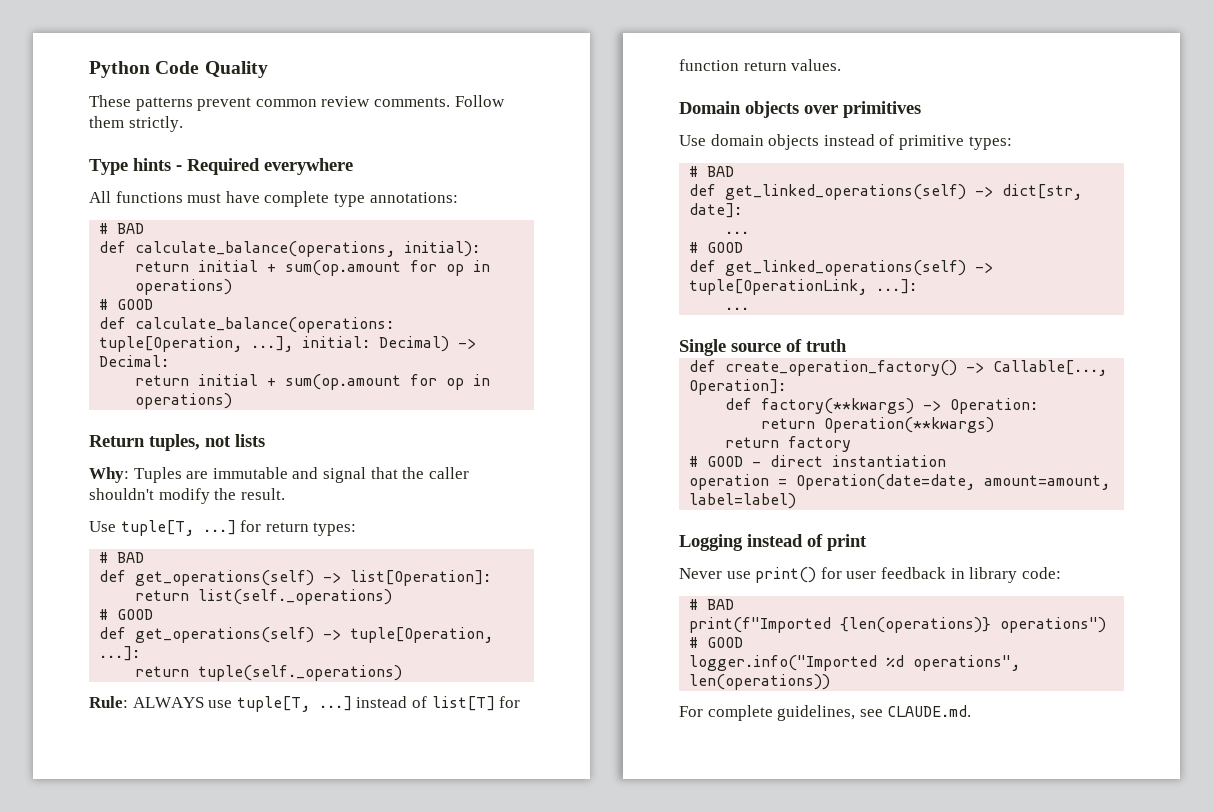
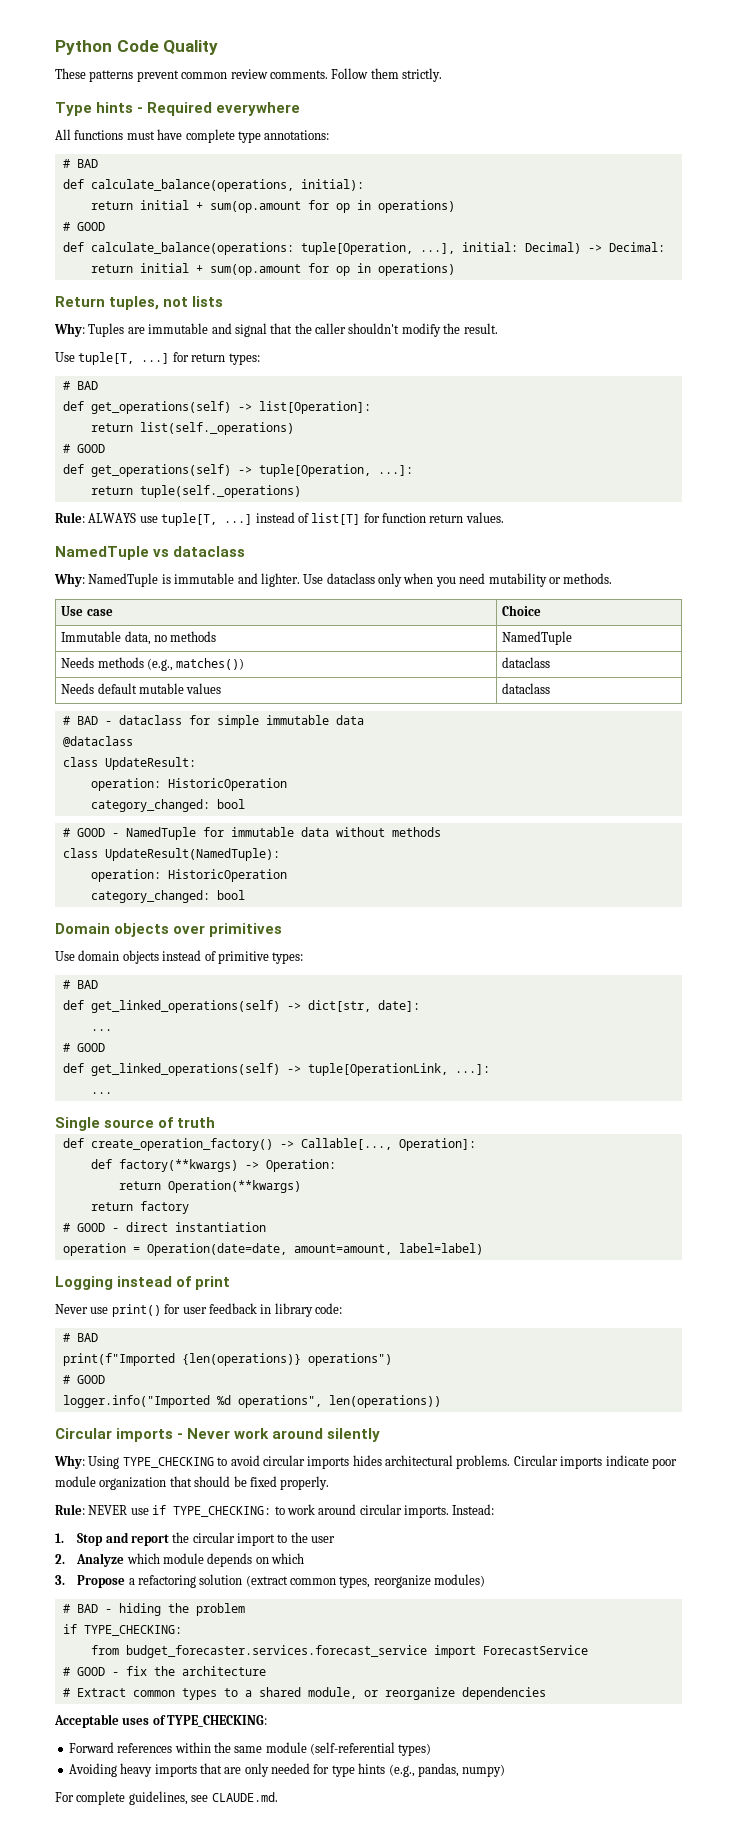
+ NamedTuple vs dataclass
+ Why: NamedTuple is immutable and lighter. Use dataclass only when you need mutability or methods.
+ Use case | Choice
+ Immutable data, no methods | NamedTuple
+ Needs methods (e.g., matches()) | dataclass
+ Needs default mutable values | dataclass
+ # BAD - dataclass for simple immutable data
+ @dataclass
+ class UpdateResult:
+ operation: HistoricOperation
+ category_changed: bool
+ # GOOD - NamedTuple for immutable data without methods
+ class UpdateResult(NamedTuple):
+ operation: HistoricOperation
+ category_changed: bool
+ Circular imports - Never work around silently
+ Why: Using TYPE_CHECKING to avoid circular imports hides architectural problems. Circular imports indicate poor module organization that should be fixed properly.
+ Rule: NEVER use if TYPE_CHECKING: to work around circular imports. Instead:
+ 1. Stop and report the circular import to the user
+ 2. Analyze which module depends on which
+ 3. Propose a refactoring solution (extract common types, reorganize modules)
+ # BAD - hiding the problem
+ if TYPE_CHECKING:
+ from budget_forecaster.services.forecast_service import ForecastService
+ # GOOD - fix the architecture
+ # Extract common types to a shared module, or reorganize dependencies
+ Acceptable uses of TYPE_CHECKING:
+ Forward references within the same module (self-referential types)
+ Avoiding heavy imports that are only needed for type hints (e.g., pandas, numpy)

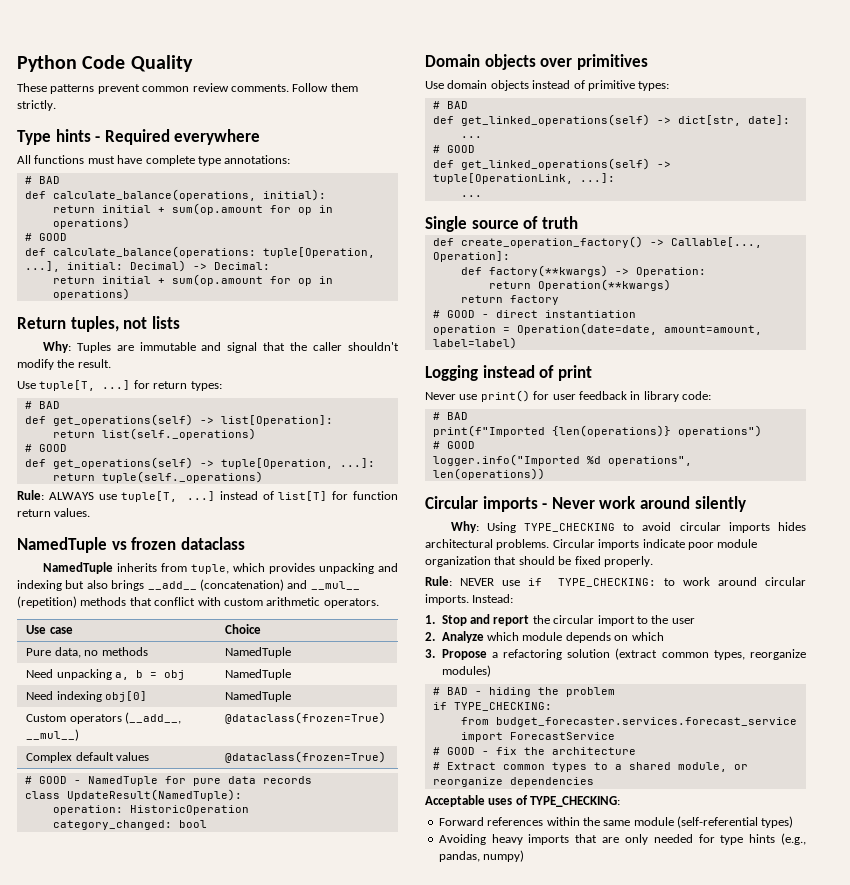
- NamedTuple vs dataclass
- Why: NamedTuple is immutable and lighter. Use dataclass only when you need mutability or methods.
+ NamedTuple vs frozen dataclass
+ NamedTuple inherits from tuple, which provides unpacking and indexing but also brings __add__ (concatenation) and __mul__ (repetition) methods that conflict with custom arithmetic operators.
- Immutable data, no methods | NamedTuple
+ Pure data, no methods | NamedTuple
- Needs methods (e.g., matches()) | dataclass
- Needs default mutable values | dataclass
- # BAD - dataclass for simple immutable data
- @dataclass
- class UpdateResult:
- operation: HistoricOperation
- category_changed: bool
+ Need unpacking a, b = obj | NamedTuple
+ Need indexing obj[0] | NamedTuple
+ Custom operators (__add__, __mul__) | @dataclass(frozen=True)
+ Complex default values | @dataclass(frozen=True)
- # GOOD - NamedTuple for immutable data without methods
+ # GOOD - NamedTuple for pure data records
- For complete guidelines, see CLAUDE.md.

